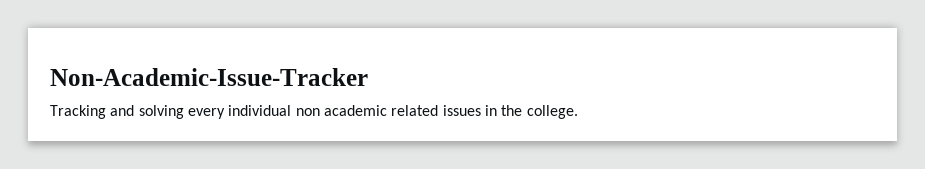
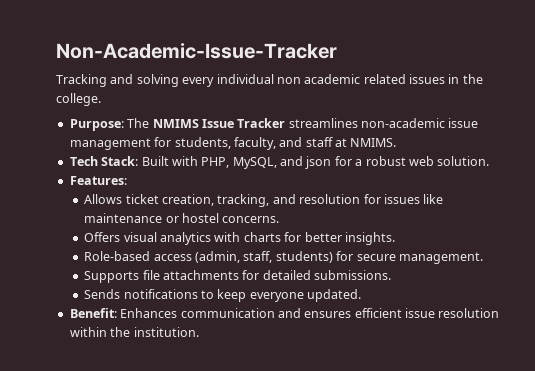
+ Purpose: The NMIMS Issue Tracker streamlines non-academic issue management for students, faculty, and staff at NMIMS.
+ Tech Stack: Built with PHP, MySQL, and json for a robust web solution.
+ Features:
+ Allows ticket creation, tracking, and resolution for issues like maintenance or hostel concerns.
+ Offers visual analytics with charts for better insights.
+ Role-based access (admin, staff, students) for secure management.
+ Supports file attachments for detailed submissions.
+ Sends notifications to keep everyone updated.
+ Benefit: Enhances communication and ensures efficient issue resolution within the institution.

